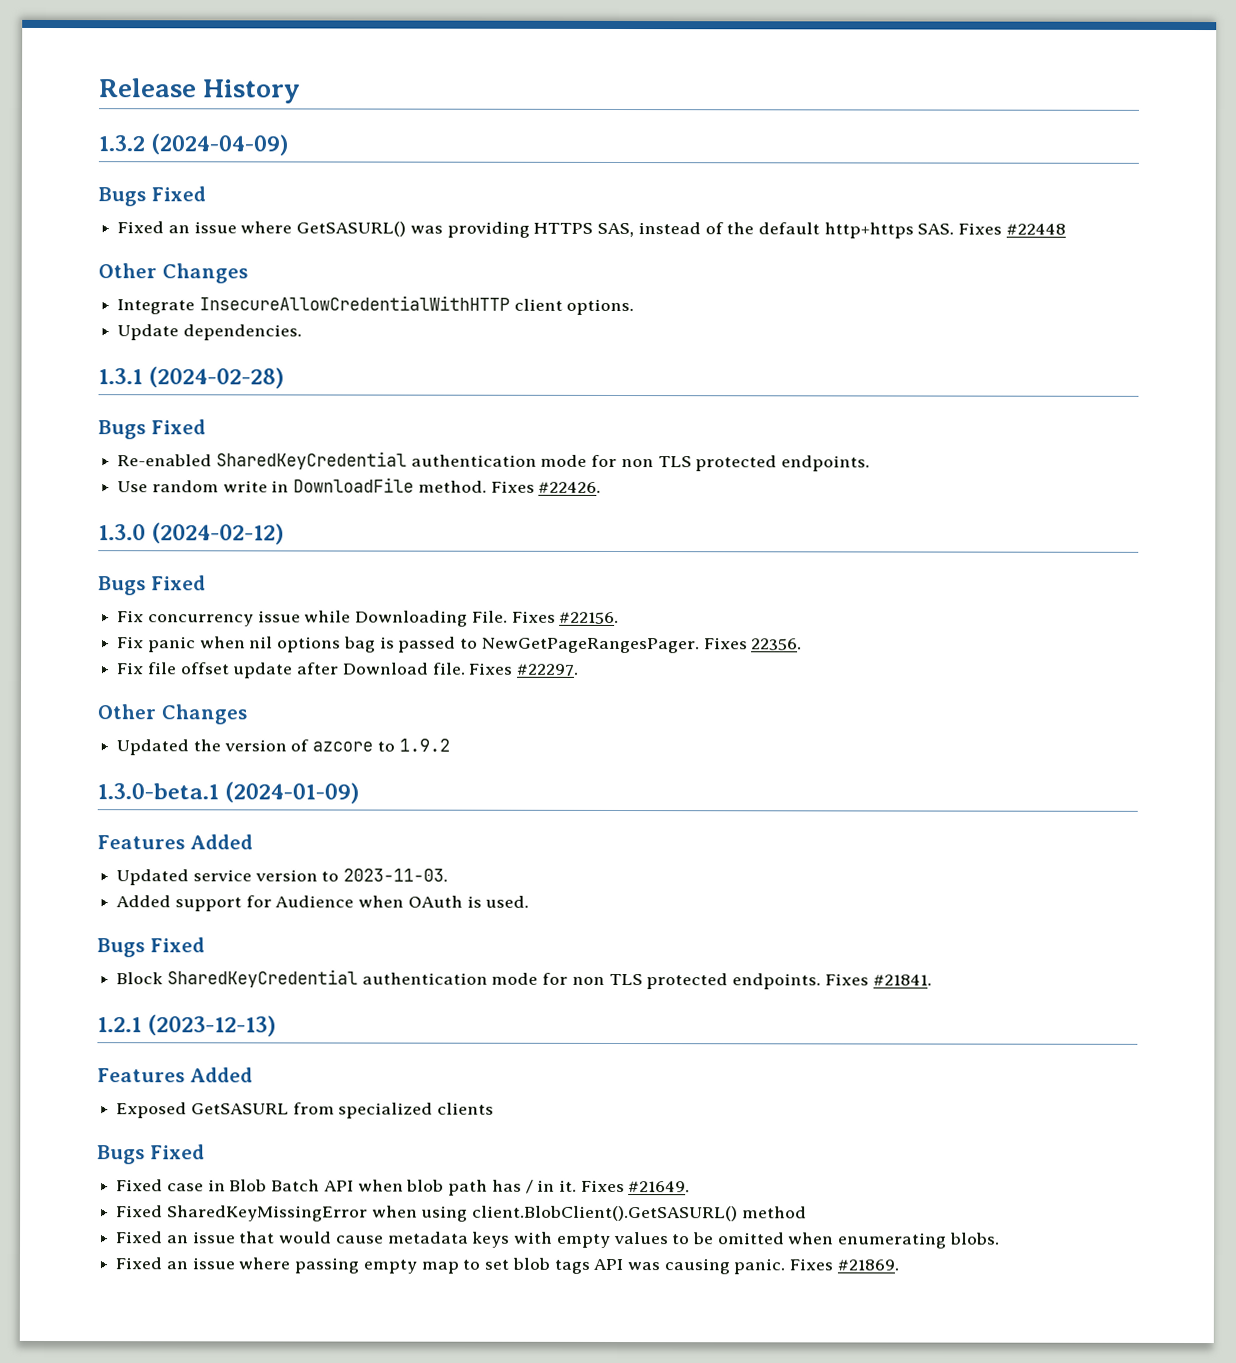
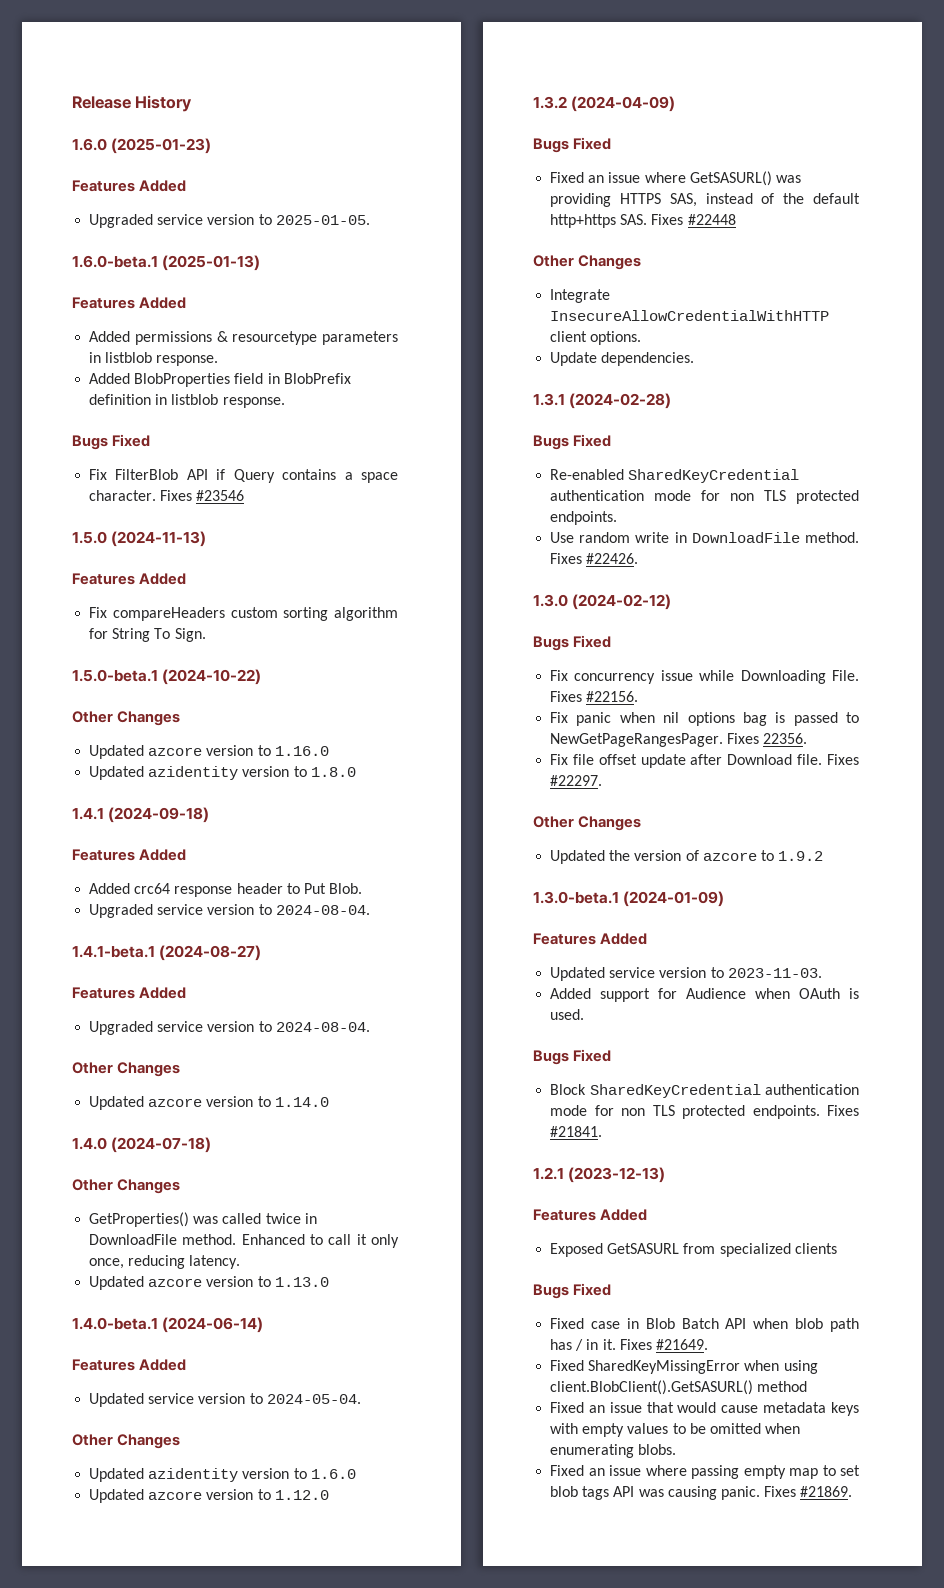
+ 1.6.0 (2025-01-23)
+ Features Added
+ Upgraded service version to 2025-01-05.
+ 1.6.0-beta.1 (2025-01-13)
+ Features Added
+ Added permissions & resourcetype parameters in listblob response.
+ Added BlobProperties field in BlobPrefix definition in listblob response.
+ Bugs Fixed
+ Fix FilterBlob API if Query contains a space character. Fixes #23546
+ 1.5.0 (2024-11-13)
+ Features Added
+ Fix compareHeaders custom sorting algorithm for String To Sign.
+ 1.5.0-beta.1 (2024-10-22)
+ Other Changes
+ Updated azcore version to 1.16.0
+ Updated azidentity version to 1.8.0
+ 1.4.1 (2024-09-18)
+ Features Added
+ Added crc64 response header to Put Blob.
+ Upgraded service version to 2024-08-04.
+ 1.4.1-beta.1 (2024-08-27)
+ Features Added
+ Upgraded service version to 2024-08-04.
+ Other Changes
+ Updated azcore version to 1.14.0
+ 1.4.0 (2024-07-18)
+ Other Changes
+ GetProperties() was called twice in DownloadFile method. Enhanced to call it only once, reducing latency.
+ Updated azcore version to 1.13.0
+ 1.4.0-beta.1 (2024-06-14)
+ Features Added
+ Updated service version to 2024-05-04.
+ Other Changes
+ Updated azidentity version to 1.6.0
+ Updated azcore version to 1.12.0

